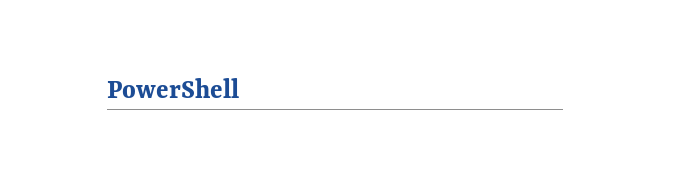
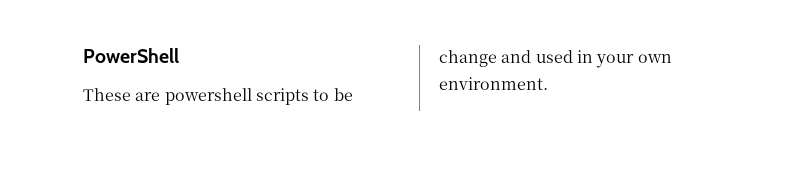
+ These are powershell scripts to be change and used in your own environment.

